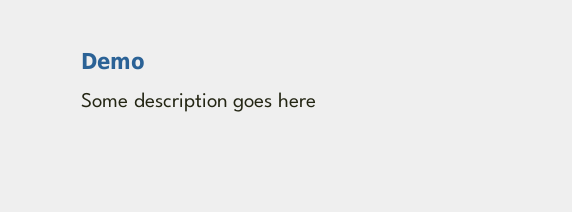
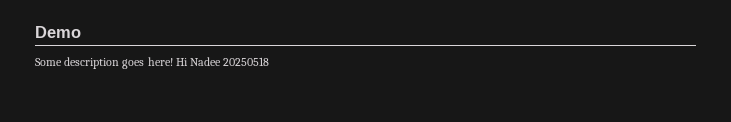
- Some description goes here
+ Some description goes here! Hi Nadee 20250518

